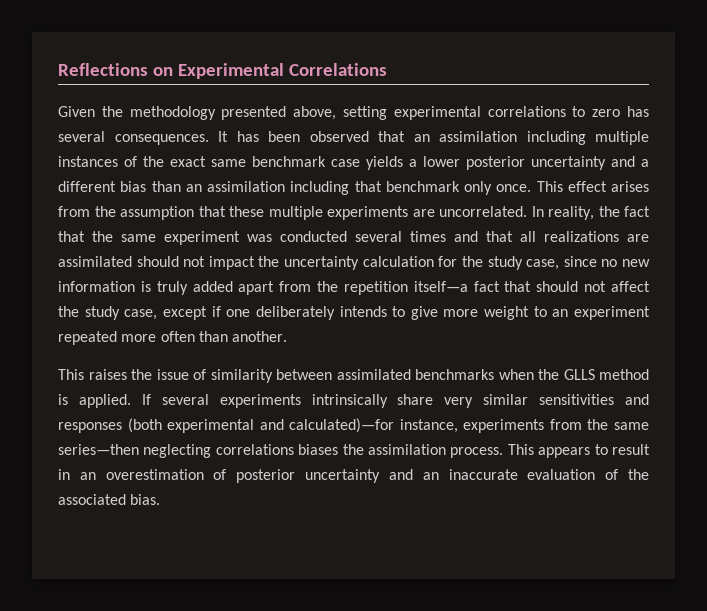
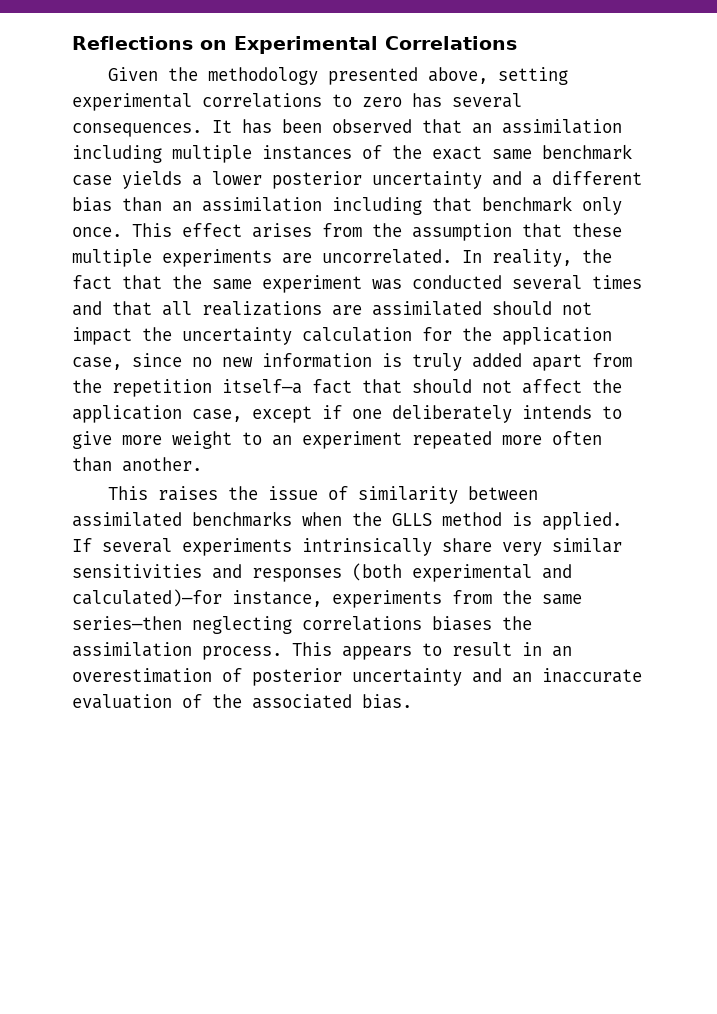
- In reality, the fact that the same experiment was conducted several times and that all realizations are assimilated should not impact the uncertainty calculation for the study case, since no new information is truly added apart from the repetition itself—a fact that should not affect the study case, except if one deliberately intends to give more weight to an experiment repeated more often than another.
+ In reality, the fact that the same experiment was conducted several times and that all realizations are assimilated should not impact the uncertainty calculation for the application case, since no new information is truly added apart from the repetition itself—a fact that should not affect the application case, except if one deliberately intends to give more weight to an experiment repeated more often than another.

